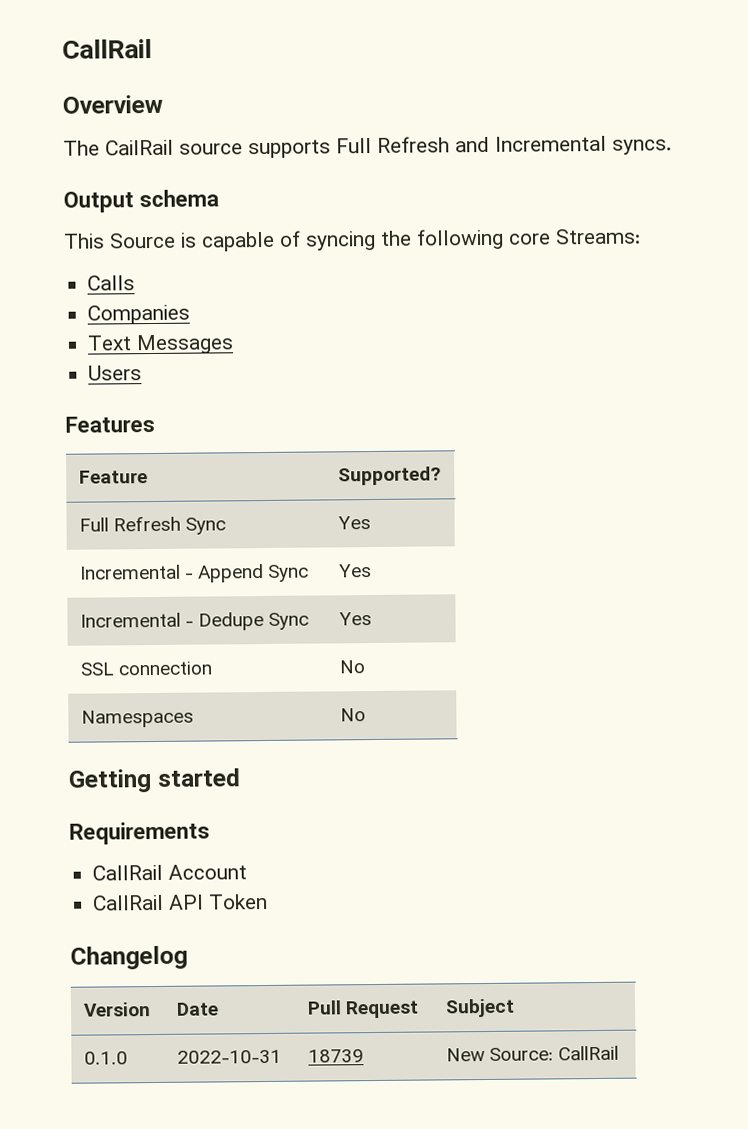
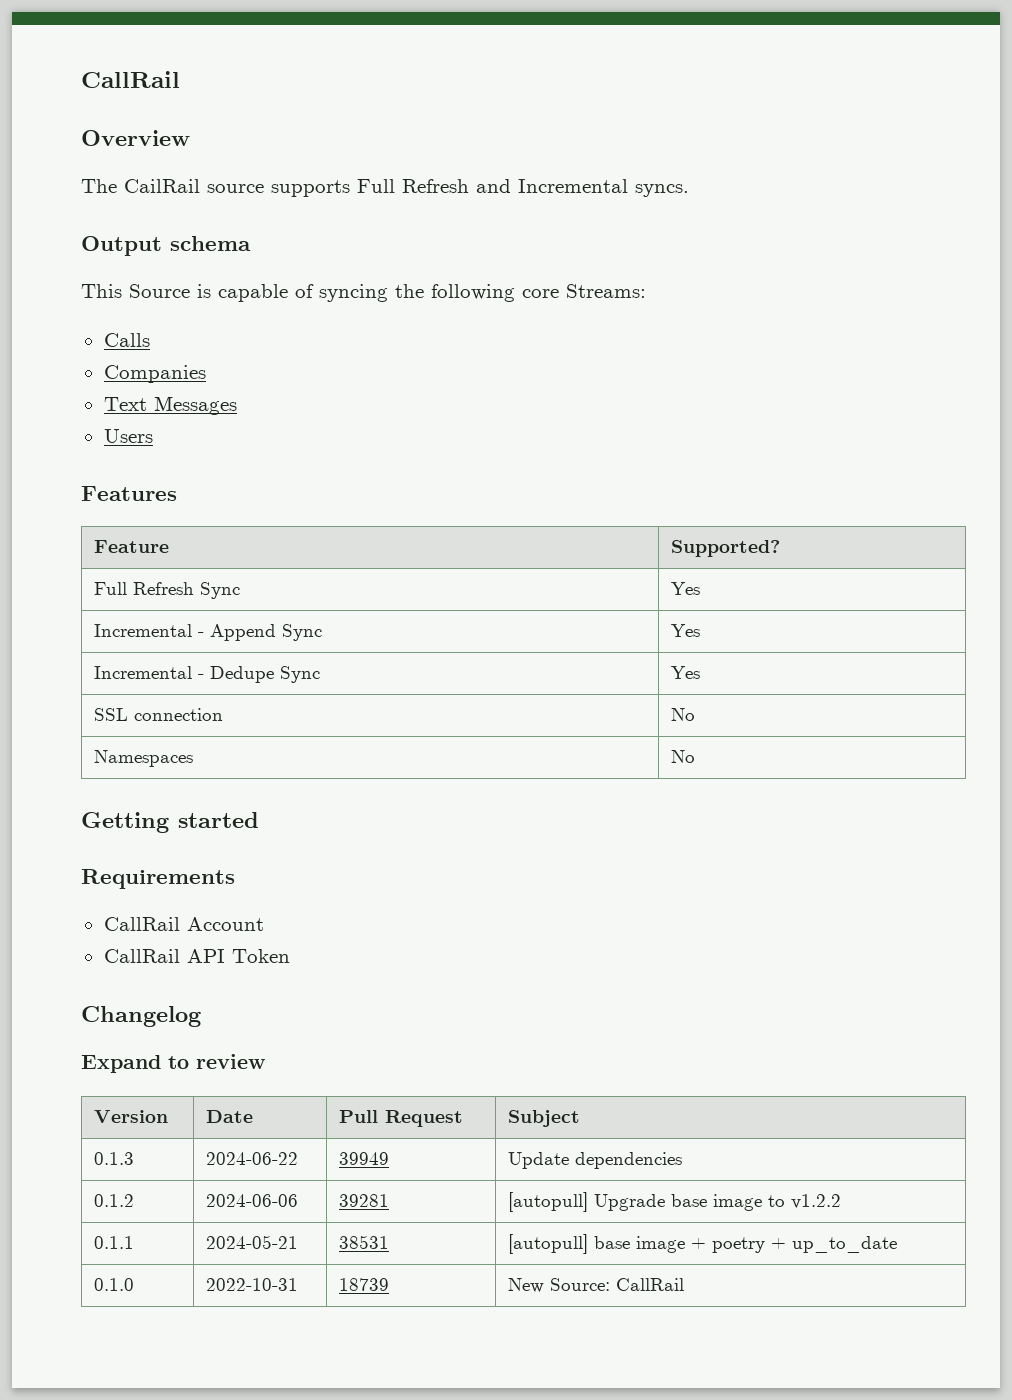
+ Expand to review
+ 0.1.3 | 2024-06-22 | 39949 | Update dependencies
+ 0.1.2 | 2024-06-06 | 39281 | [autopull] Upgrade base image to v1.2.2
+ 0.1.1 | 2024-05-21 | 38531 | [autopull] base image + poetry + up_to_date

